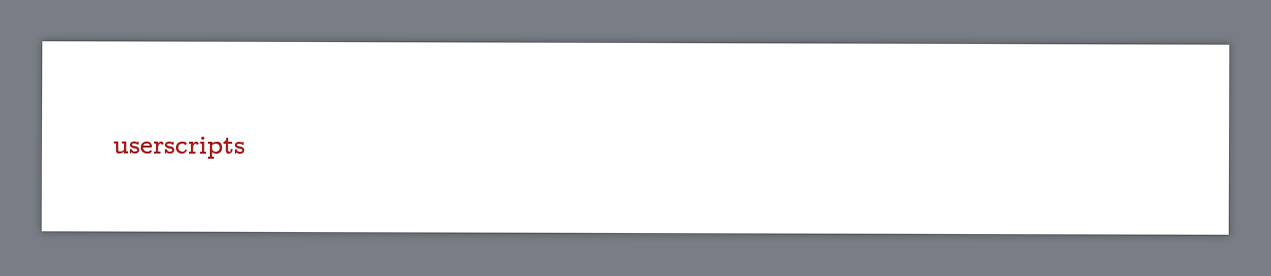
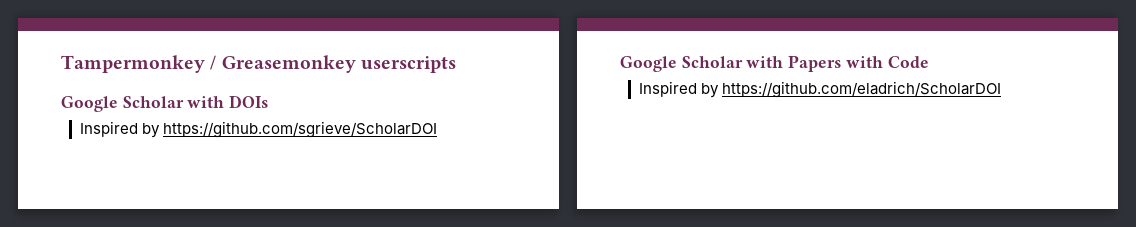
- userscripts
+ Tampermonkey / Greasemonkey userscripts
+ Google Scholar with DOIs
+ Inspired by https://github.com/sgrieve/ScholarDOI
+ Google Scholar with Papers with Code
+ Inspired by https://github.com/eladrich/ScholarDOI

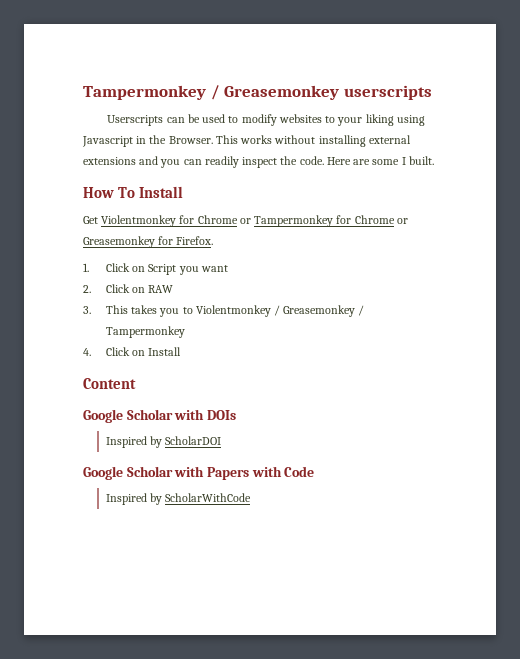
+ Userscripts can be used to modify websites to your liking using Javascript in the Browser. This works without installing external extensions and you can readily inspect the code. Here are some I built.
+ How To Install
+ Get Violentmonkey for Chrome or Tampermonkey for Chrome or Greasemonkey for Firefox.
+ 1. Click on Script you want
+ 2. Click on RAW
+ 3. This takes you to Violentmonkey / Greasemonkey / Tampermonkey
+ 4. Click on Install
+ Content
- Inspired by https://github.com/sgrieve/ScholarDOI
+ Inspired by ScholarDOI
- Inspired by https://github.com/eladrich/ScholarDOI
+ Inspired by ScholarWithCode

